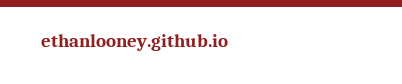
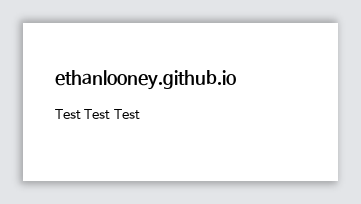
+ Test Test Test

